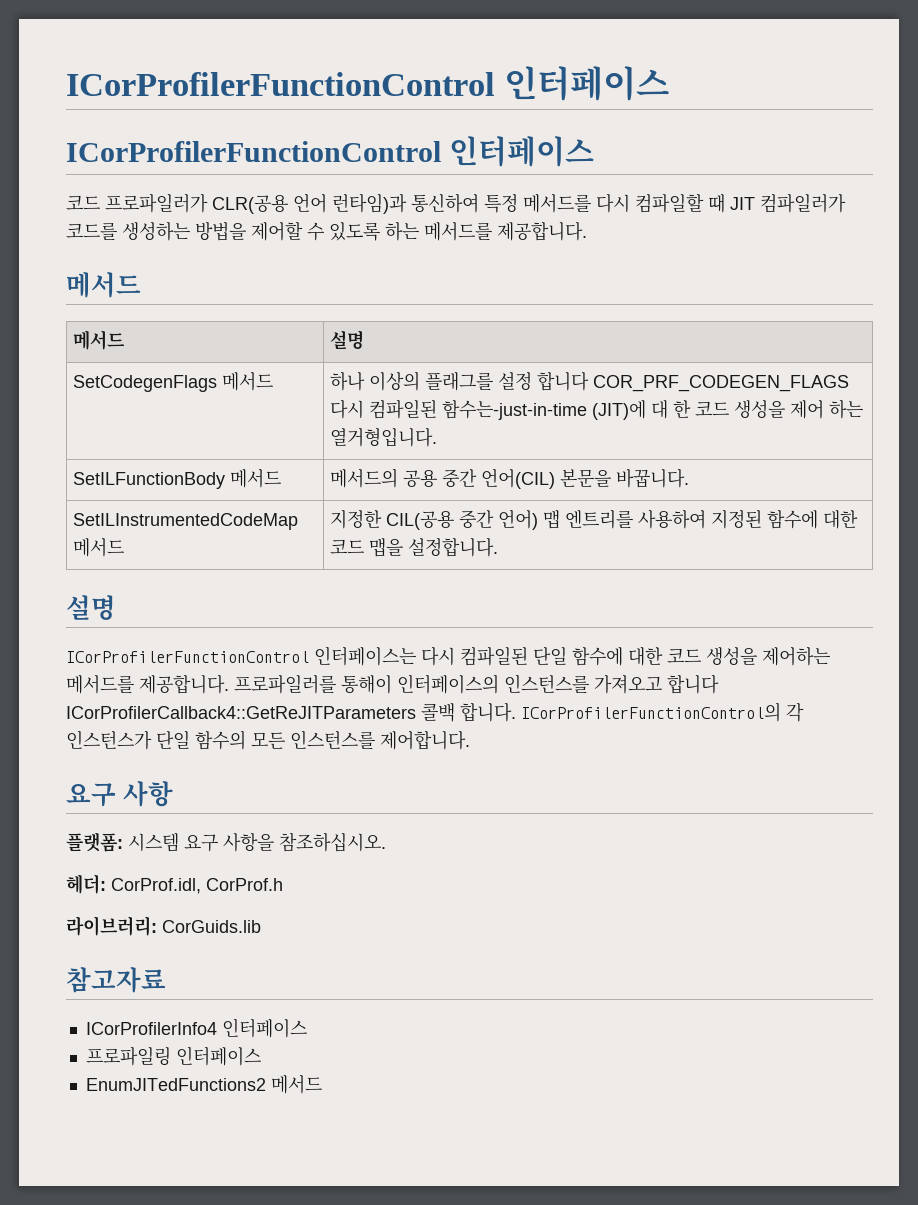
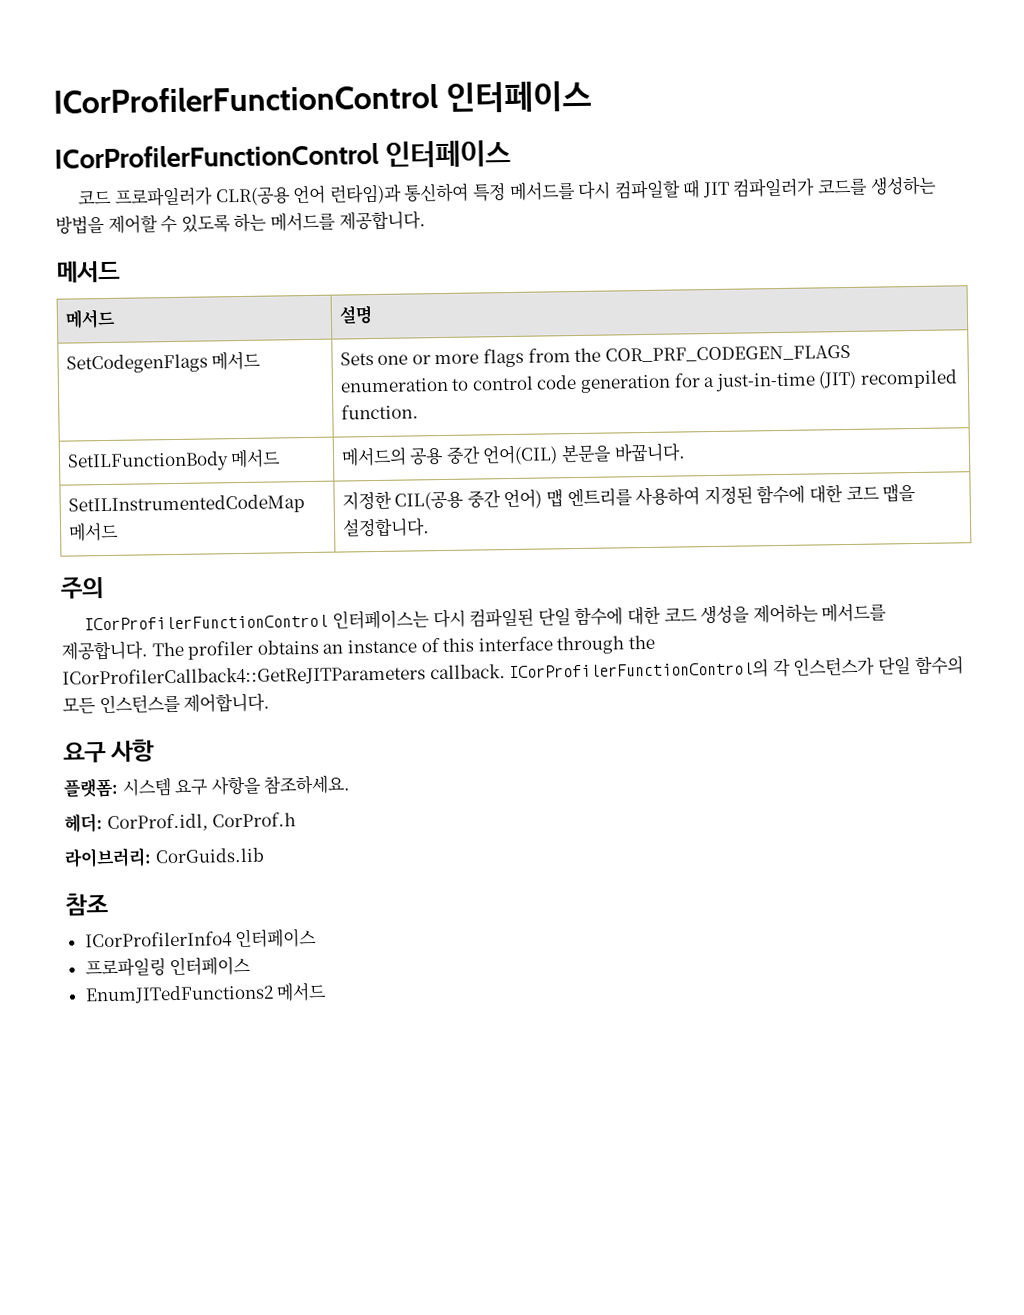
- SetCodegenFlags 메서드 | 하나 이상의 플래그를 설정 합니다 COR_PRF_CODEGEN_FLAGS 다시 컴파일된 함수는-just-in-time (JIT)에 대 한 코드 생성을 제어 하는 열거형입니다.
+ SetCodegenFlags 메서드 | Sets one or more flags from the COR_PRF_CODEGEN_FLAGS enumeration to control code generation for a just-in-time (JIT) recompiled function.
  SetILInstrumentedCodeMap 메서드 | 지정한 CIL(공용 중간 언어) 맵 엔트리를 사용하여 지정된 함수에 대한 코드 맵을 설정합니다.
- 설명
+ 주의
- 프로파일러를 통해이 인터페이스의 인스턴스를 가져오고 합니다 ICorProfilerCallback4::GetReJITParameters 콜백 합니다.
+ The profiler obtains an instance of this interface through the ICorProfilerCallback4::GetReJITParameters callback.
- 플랫폼: 시스템 요구 사항을 참조하십시오.
+ 플랫폼: 시스템 요구 사항을 참조하세요.
- 참고자료
+ 참조

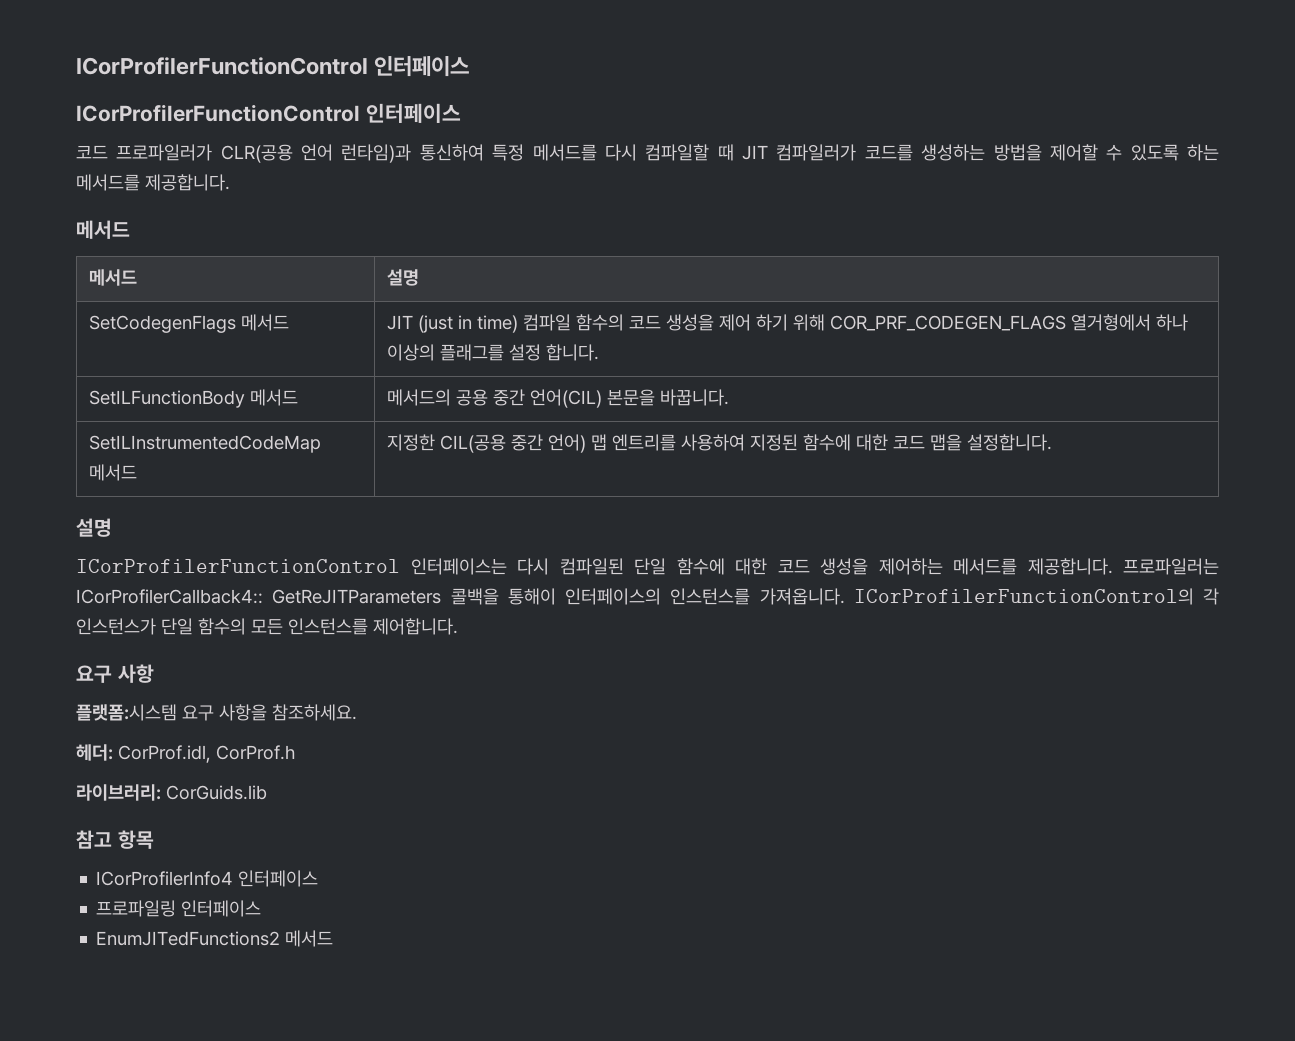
- SetCodegenFlags 메서드 | Sets one or more flags from the COR_PRF_CODEGEN_FLAGS enumeration to control code generation for a just-in-time (JIT) recompiled function.
+ SetCodegenFlags 메서드 | JIT (just in time) 컴파일 함수의 코드 생성을 제어 하기 위해 COR_PRF_CODEGEN_FLAGS 열거형에서 하나 이상의 플래그를 설정 합니다.
  SetILInstrumentedCodeMap 메서드 | 지정한 CIL(공용 중간 언어) 맵 엔트리를 사용하여 지정된 함수에 대한 코드 맵을 설정합니다.
- 주의
+ 설명
- The profiler obtains an instance of this interface through the ICorProfilerCallback4::GetReJITParameters callback.
+ 프로파일러는 ICorProfilerCallback4:: GetReJITParameters 콜백을 통해이 인터페이스의 인스턴스를 가져옵니다.
- 플랫폼: 시스템 요구 사항을 참조하세요.
+ 플랫폼:시스템 요구 사항을 참조하세요.
- 참조
+ 참고 항목

